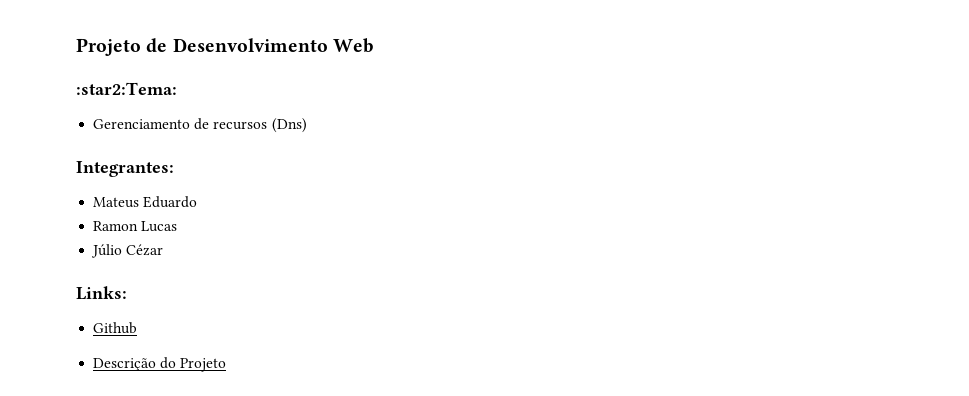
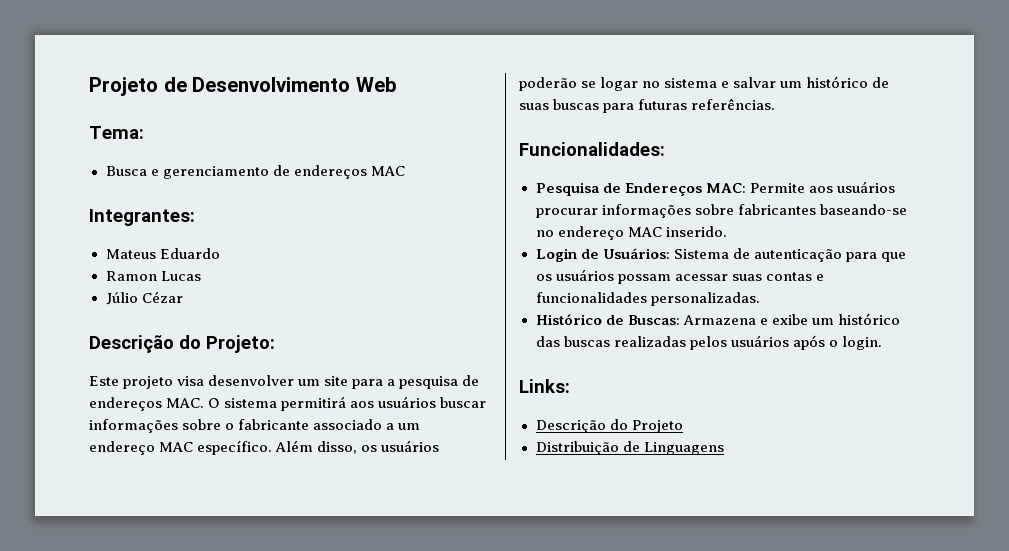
- :star2:Tema:
- Gerenciamento de recursos (Dns)
+ Tema:
+ Busca e gerenciamento de endereços MAC
+ Descrição do Projeto:
+ Este projeto visa desenvolver um site para a pesquisa de endereços MAC. O sistema permitirá aos usuários buscar informações sobre o fabricante associado a um endereço MAC específico. Além disso, os usuários poderão se logar no sistema e salvar um histórico de suas buscas para futuras referências.
+ Funcionalidades:
+ Pesquisa de Endereços MAC: Permite aos usuários procurar informações sobre fabricantes baseando-se no endereço MAC inserido.
+ Login de Usuários: Sistema de autenticação para que os usuários possam acessar suas contas e funcionalidades personalizadas.
+ Histórico de Buscas: Armazena e exibe um histórico das buscas realizadas pelos usuários após o login.
- Github
+ Distribuição de Linguagens

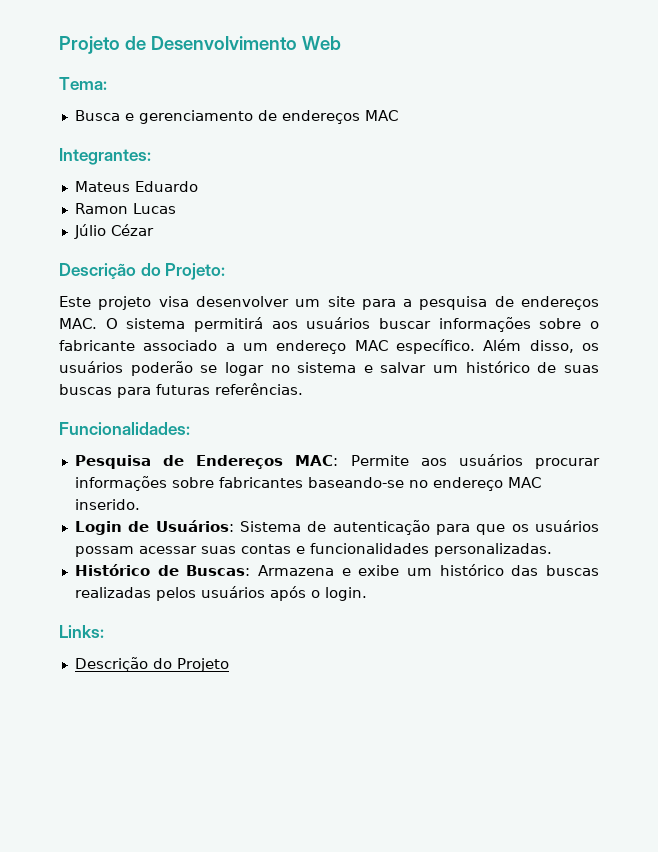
- Distribuição de Linguagens

